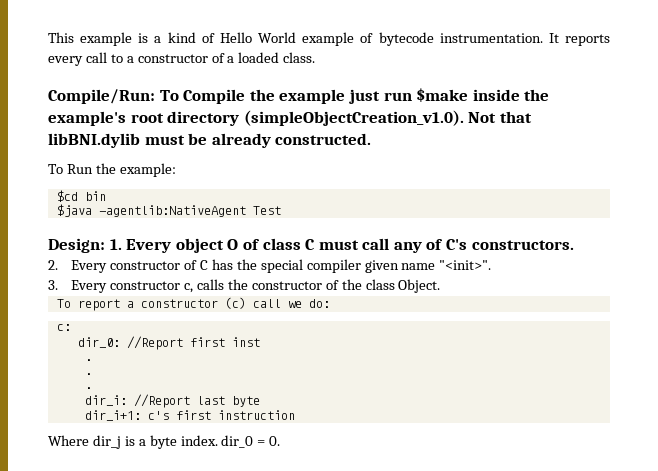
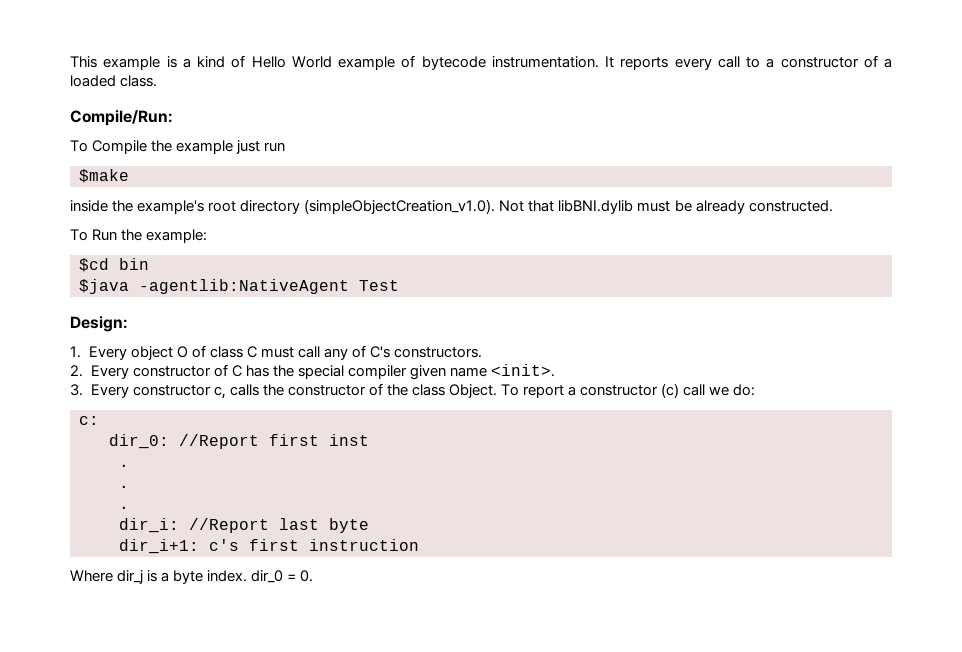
- Compile/Run: To Compile the example just run $make inside the example's root directory (simpleObjectCreation_v1.0). Not that libBNI.dylib must be already constructed.
+ Compile/Run:
+ To Compile the example just run
+ $make
+ inside the example's root directory (simpleObjectCreation_v1.0). Not that libBNI.dylib must be already constructed.
- Design: 1. Every object O of class C must call any of C's constructors.
+ Design:
+ 1. Every object O of class C must call any of C's constructors.
- 2. Every constructor of C has the special compiler given name "<init>".
+ 2. Every constructor of C has the special compiler given name <init>.
- 3. Every constructor c, calls the constructor of the class Object.
- To report a constructor (c) call we do:
+ 3. Every constructor c, calls the constructor of the class Object. To report a constructor (c) call we do:

